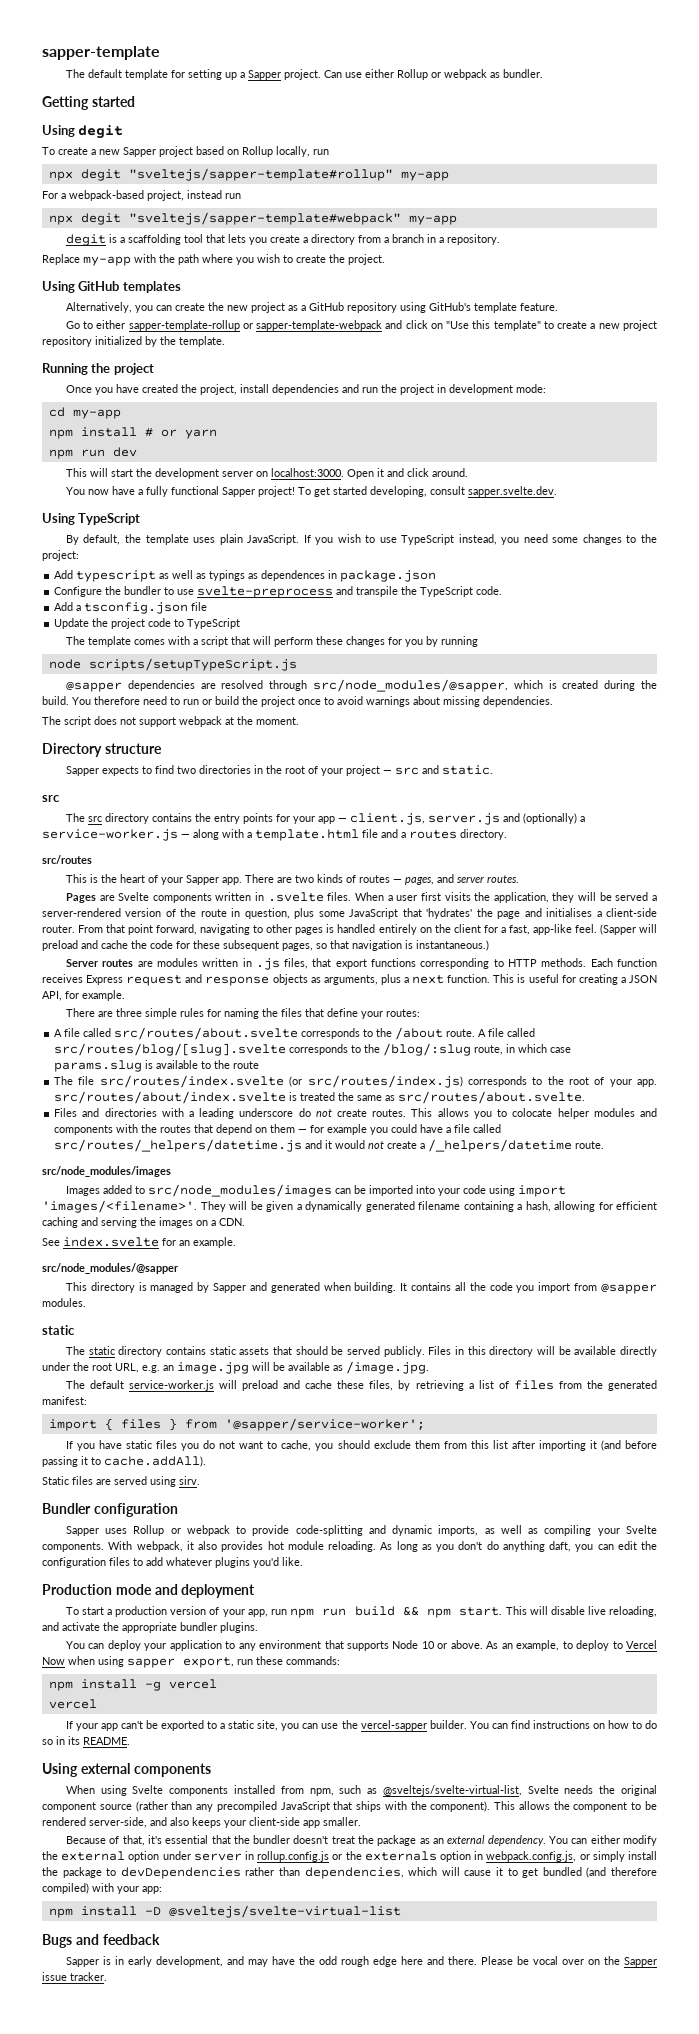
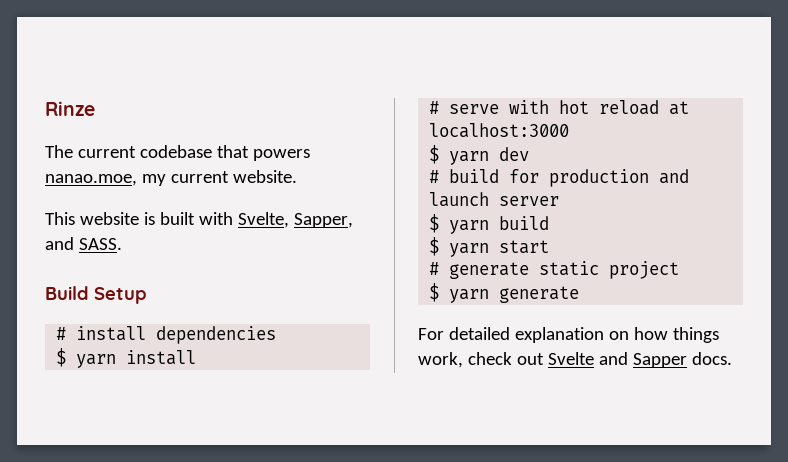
- sapper-template
- The default template for setting up a Sapper project. Can use either Rollup or webpack as bundler.
- Getting started
- Using degit
- To create a new Sapper project based on Rollup locally, run
- npx degit "sveltejs/sapper-template#rollup" my-app
- For a webpack-based project, instead run
- npx degit "sveltejs/sapper-template#webpack" my-app
- degit is a scaffolding tool that lets you create a directory from a branch in a repository.
- Replace my-app with the path where you wish to create the project.
- Using GitHub templates
- Alternatively, you can create the new project as a GitHub repository using GitHub's template feature.
- Go to either sapper-template-rollup or sapper-template-webpack and click on "Use this template" to create a new project repository initialized by the template.
- Running the project
- Once you have created the project, install dependencies and run the project in development mode:
- cd my-app
- npm install # or yarn
- npm run dev
- This will start the development server on localhost:3000. Open it and click around.
- You now have a fully functional Sapper project! To get started developing, consult sapper.svelte.dev.
- Using TypeScript
- By default, the template uses plain JavaScript. If you wish to use TypeScript instead, you need some changes to the project:
- Add typescript as well as typings as dependences in package.json
- Configure the bundler to use svelte-preprocess and transpile the TypeScript code.
- Add a tsconfig.json file
- Update the project code to TypeScript
- The template comes with a script that will perform these changes for you by running
- node scripts/setupTypeScript.js
- @sapper dependencies are resolved through src/node_modules/@sapper, which is created during the build. You therefore need to run or build the project once to avoid warnings about missing dependencies.
- The script does not support webpack at the moment.
- Directory structure
- Sapper expects to find two directories in the root of your project — src and static.
- src
- The src directory contains the entry points for your app — client.js, server.js and (optionally) a service-worker.js — along with a template.html file and a routes directory.
- src/routes
- This is the heart of your Sapper app. There are two kinds of routes — pages, and server routes.
- Pages are Svelte components written in .svelte files. When a user first visits the application, they will be served a server-rendered version of the route in question, plus some JavaScript that 'hydrates' the page and initialises a client-side router. From that point forward, navigating to other pages is handled entirely on the client for a fast, app-like feel. (Sapper will preload and cache the code for these subsequent pages, so that navigation is instantaneous.)
- Server routes are modules written in .js files, that export functions corresponding to HTTP methods. Each function receives Express request and response objects as arguments, plus a next function. This is useful for creating a JSON API, for example.
- There are three simple rules for naming the files that define your routes:
- A file called src/routes/about.svelte corresponds to the /about route. A file called src/routes/blog/[slug].svelte corresponds to the /blog/:slug route, in which case params.slug is available to the route
- The file src/routes/index.svelte (or src/routes/index.js) corresponds to the root of your app. src/routes/about/index.svelte is treated the same as src/routes/about.svelte.
- Files and directories with a leading underscore do not create routes. This allows you to colocate helper modules and components with the routes that depend on them — for example you could have a file called src/routes/_helpers/datetime.js and it would not create a /_helpers/datetime route.
- src/node_modules/images
- Images added to src/node_modules/images can be imported into your code using import 'images/<filename>'. They will be given a dynamically generated filename containing a hash, allowing for efficient caching and serving the images on a CDN.
- See index.svelte for an example.
- src/node_modules/@sapper
- This directory is managed by Sapper and generated when building. It contains all the code you import from @sapper modules.
- static
- The static directory contains static assets that should be served publicly. Files in this directory will be available directly under the root URL, e.g. an image.jpg will be available as /image.jpg.
- The default service-worker.js will preload and cache these files, by retrieving a list of files from the generated manifest:
- import { files } from '@sapper/service-worker';
- If you have static files you do not want to cache, you should exclude them from this list after importing it (and before passing it to cache.addAll).
- Static files are served using sirv.
- Bundler configuration
- Sapper uses Rollup or webpack to provide code-splitting and dynamic imports, as well as compiling your Svelte components. With webpack, it also provides hot module reloading. As long as you don't do anything daft, you can edit the configuration files to add whatever plugins you'd like.
- Production mode and deployment
- To start a production version of your app, run npm run build && npm start. This will disable live reloading, and activate the appropriate bundler plugins.
- You can deploy your application to any environment that supports Node 10 or above. As an example, to deploy to Vercel Now when using sapper export, run these commands:
- npm install -g vercel
- vercel
- If your app can't be exported to a static site, you can use the vercel-sapper builder. You can find instructions on how to do so in its README.
- Using external components
- When using Svelte components installed from npm, such as @sveltejs/svelte-virtual-list, Svelte needs the original component source (rather than any precompiled JavaScript that ships with the component). This allows the component to be rendered server-side, and also keeps your client-side app smaller.
- Because of that, it's essential that the bundler doesn't treat the package as an external dependency. You can either modify the external option under server in rollup.config.js or the externals option in webpack.config.js, or simply install the package to devDependencies rather than dependencies, which will cause it to get bundled (and therefore compiled) with your app:
- npm install -D @sveltejs/svelte-virtual-list
- Bugs and feedback
- Sapper is in early development, and may have the odd rough edge here and there. Please be vocal over on the Sapper issue tracker.
+ Rinze
+ The current codebase that powers nanao.moe, my current website.
+ This website is built with Svelte, Sapper, and SASS.
+ Build Setup
+ # install dependencies
+ $ yarn install
+ # serve with hot reload at localhost:3000
+ $ yarn dev
+ # build for production and launch server
+ $ yarn build
+ $ yarn start
+ # generate static project
+ $ yarn generate
+ For detailed explanation on how things work, check out Svelte and Sapper docs.

